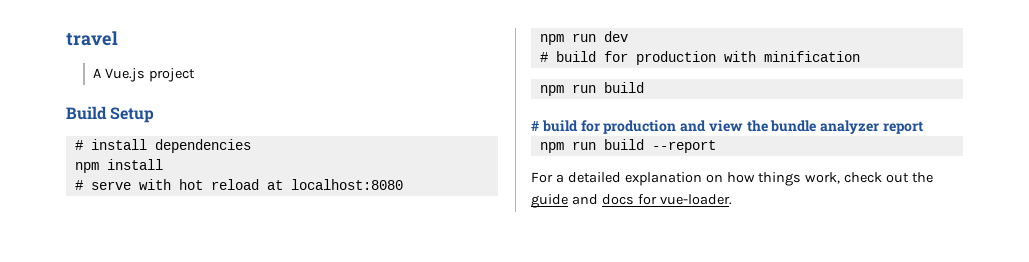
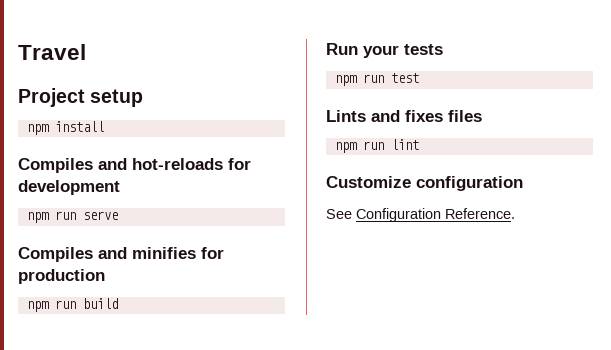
- travel
- A Vue.js project
- Build Setup
- # install dependencies
+ Travel
+ Project setup
  npm install
- # serve with hot reload at localhost:8080
- npm run dev
- # build for production with minification
+ Compiles and hot-reloads for development
+ npm run serve
+ Compiles and minifies for production
- # build for production and view the bundle analyzer report
- npm run build --report
- For a detailed explanation on how things work, check out the guide and docs for vue-loader.
+ Run your tests
+ npm run test
+ Lints and fixes files
+ npm run lint
+ Customize configuration
+ See Configuration Reference.

